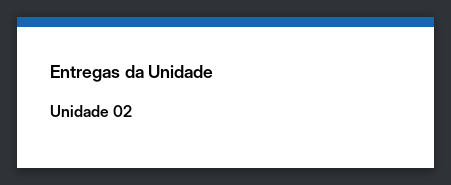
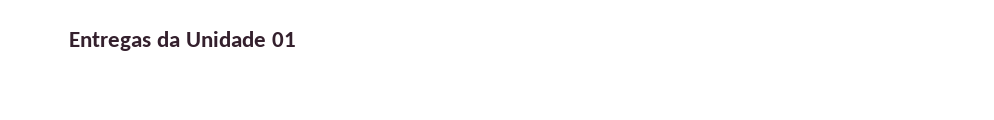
- Entregas da Unidade
- Unidade 02
+ Entregas da Unidade 01

